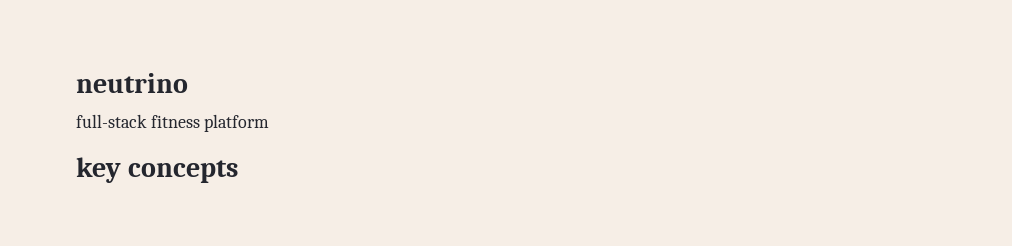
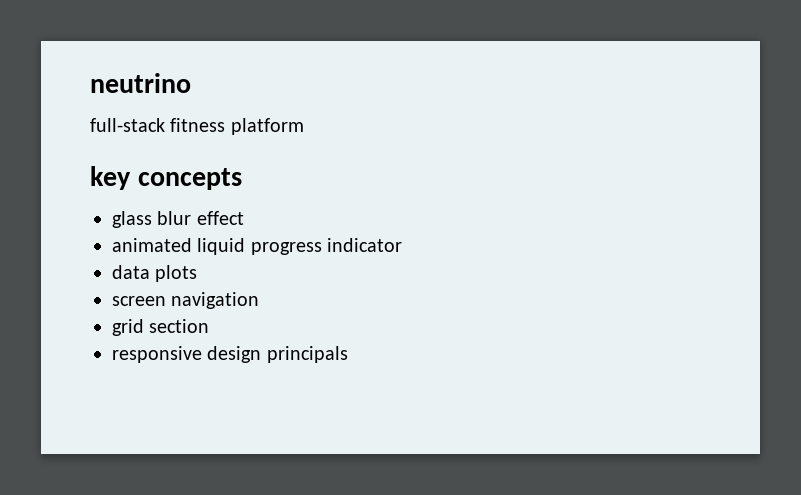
+ glass blur effect
+ animated liquid progress indicator
+ data plots
+ screen navigation
+ grid section
+ responsive design principals

